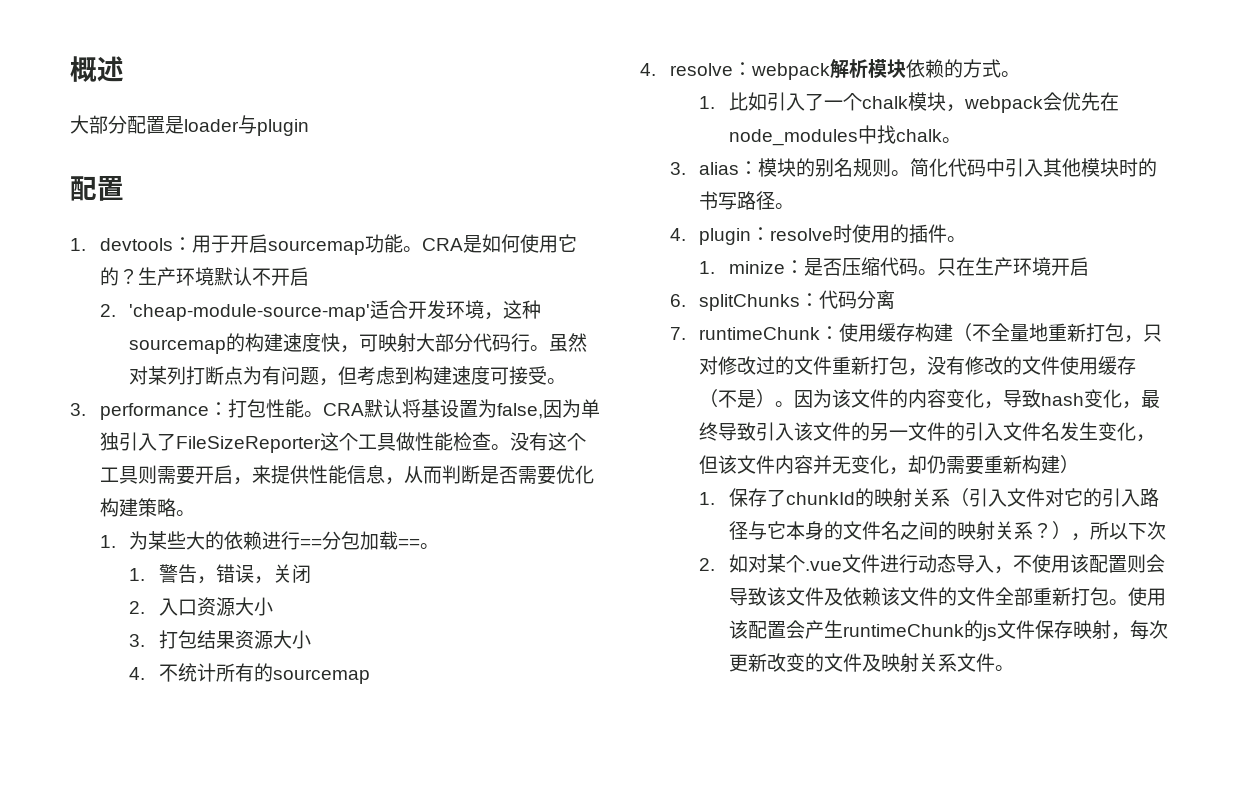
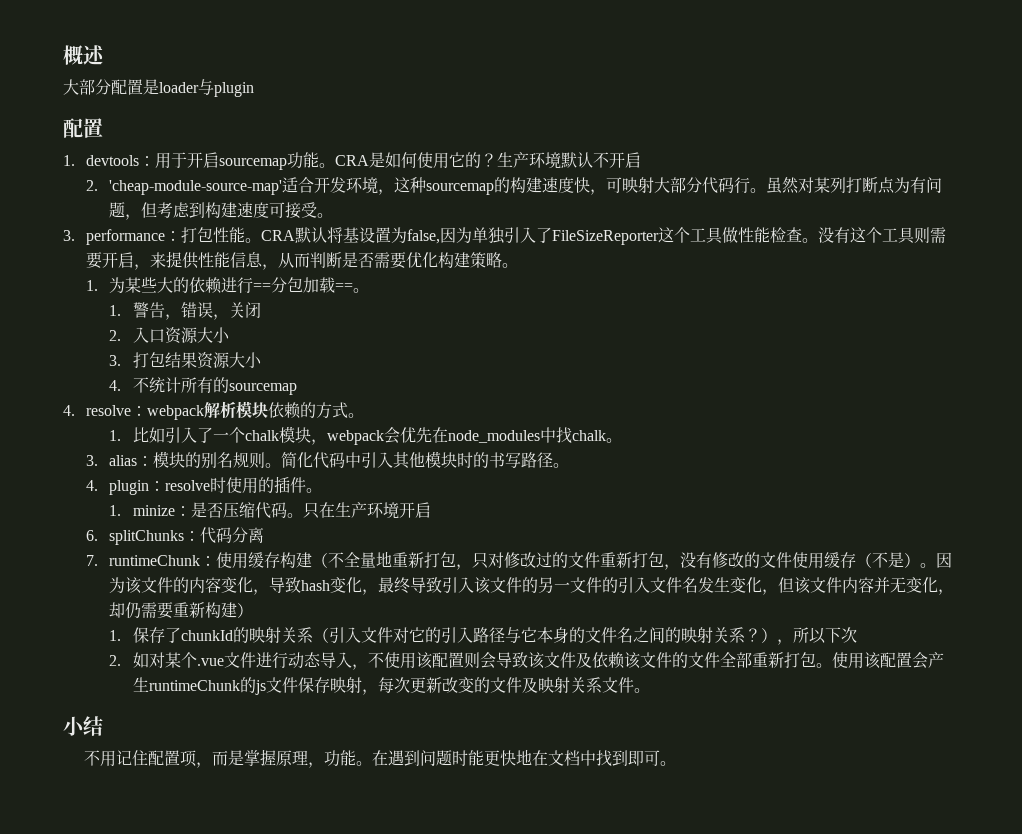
+ 小结
+ 不用记住配置项，而是掌握原理，功能。在遇到问题时能更快地在文档中找到即可。

